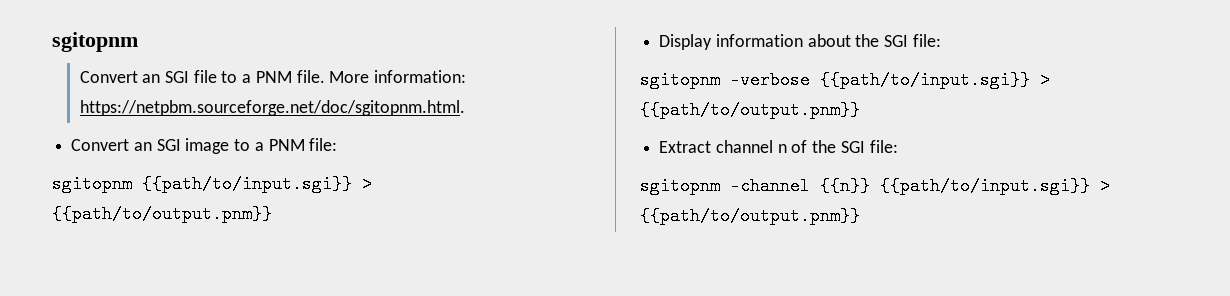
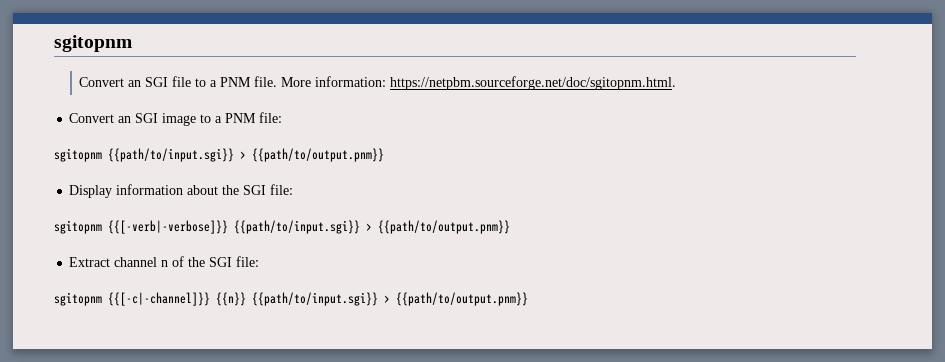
- sgitopnm -verbose {{path/to/input.sgi}} > {{path/to/output.pnm}}
+ sgitopnm {{[-verb|-verbose]}} {{path/to/input.sgi}} > {{path/to/output.pnm}}
- sgitopnm -channel {{n}} {{path/to/input.sgi}} > {{path/to/output.pnm}}
+ sgitopnm {{[-c|-channel]}} {{n}} {{path/to/input.sgi}} > {{path/to/output.pnm}}

